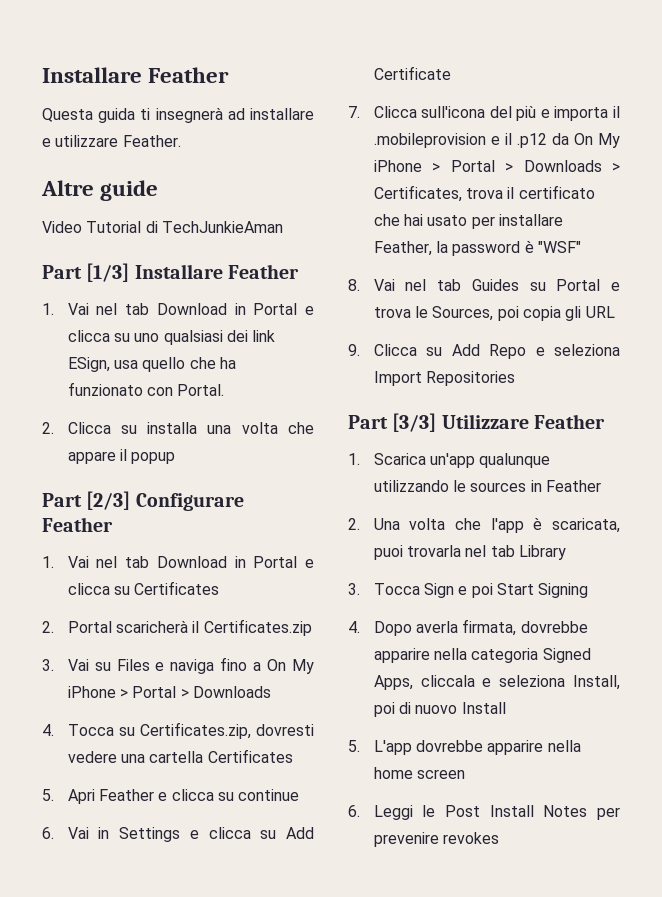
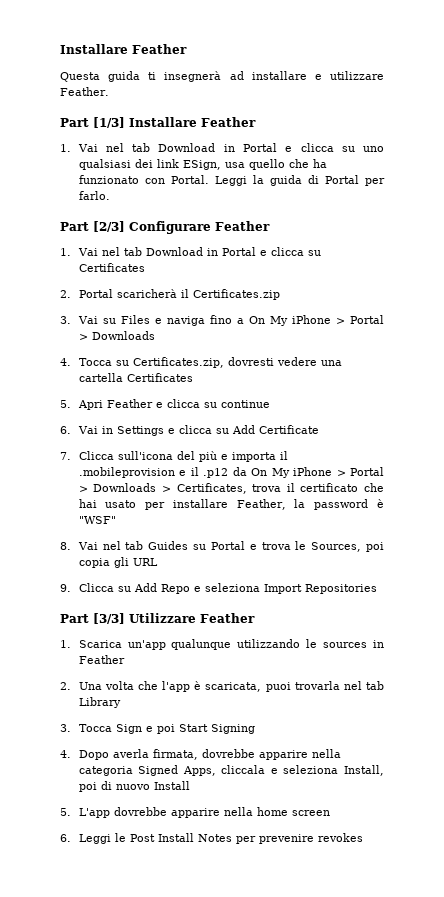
- Altre guide
- Video Tutorial di TechJunkieAman
- 1. Vai nel tab Download in Portal e clicca su uno qualsiasi dei link ESign, usa quello che ha funzionato con Portal.
- 2. Clicca su installa una volta che appare il popup
+ 1. Vai nel tab Download in Portal e clicca su uno qualsiasi dei link ESign, usa quello che ha funzionato con Portal. Leggi la guida di Portal per farlo.

